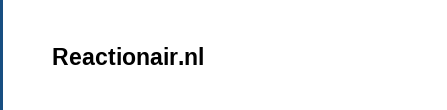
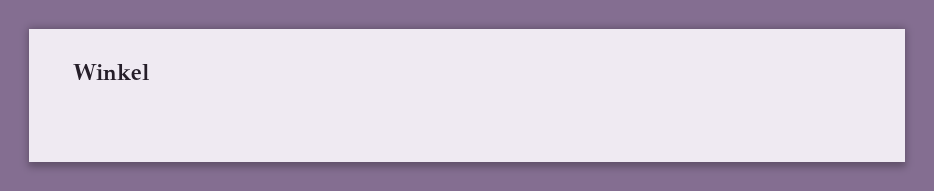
- Reactionair.nl
+ Winkel

